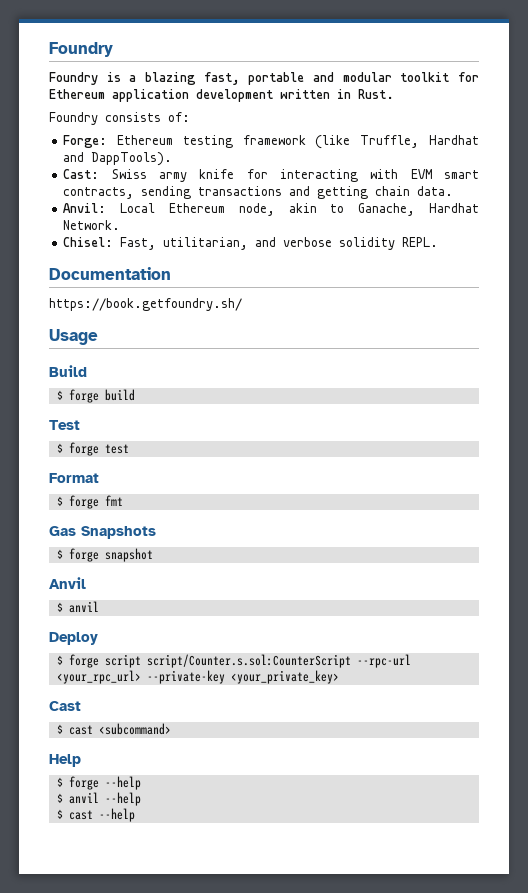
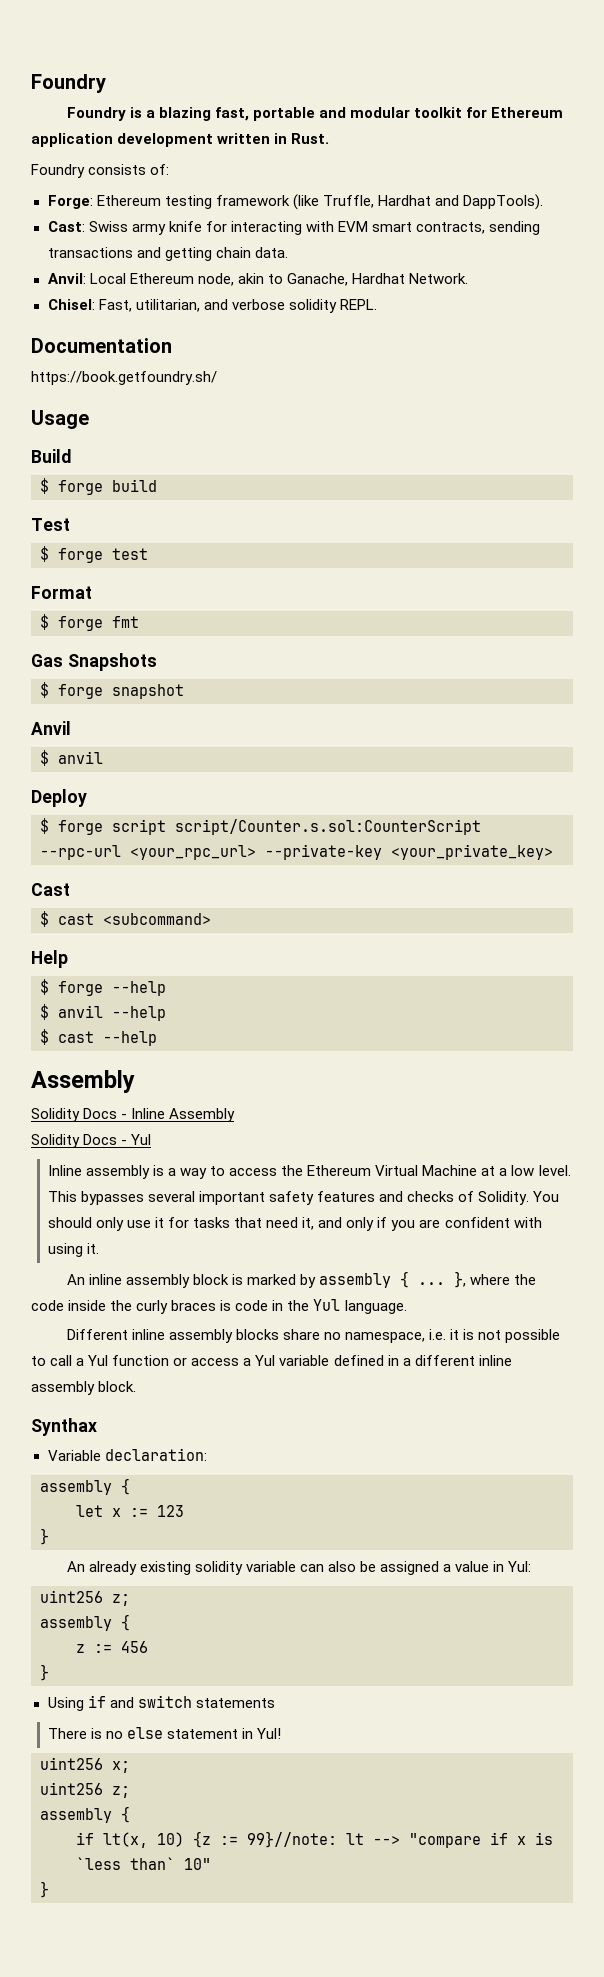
  $ cast --help
+ Assembly
+ Solidity Docs - Inline Assembly
+ Solidity Docs - Yul
+ Inline assembly is a way to access the Ethereum Virtual Machine at a low level. This bypasses several important safety features and checks of Solidity. You should only use it for tasks that need it, and only if you are confident with using it.
+ An inline assembly block is marked by assembly { ... }, where the code inside the curly braces is code in the Yul language.
+ Different inline assembly blocks share no namespace, i.e. it is not possible to call a Yul function or access a Yul variable defined in a different inline assembly block.
+ Synthax
+ Variable declaration:
+ assembly {
+ let x := 123
+ }
+ An already existing solidity variable can also be assigned a value in Yul:
+ uint256 z;
+ assembly {
+ z := 456
+ }
+ Using if and switch statements
+ There is no else statement in Yul!
+ uint256 x;
+ uint256 z;
+ assembly {
+ if lt(x, 10) {z := 99}//note: lt --> "compare if x is `less than` 10"
+ }

